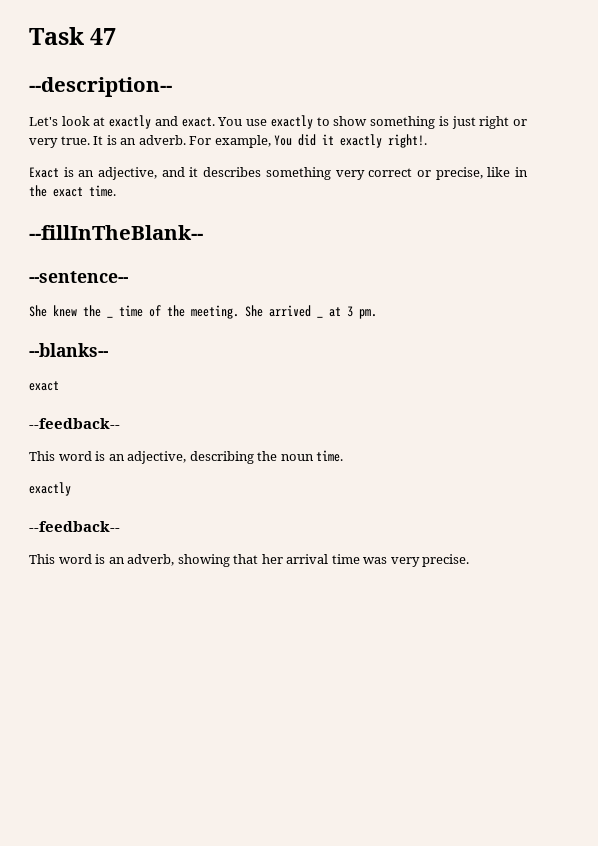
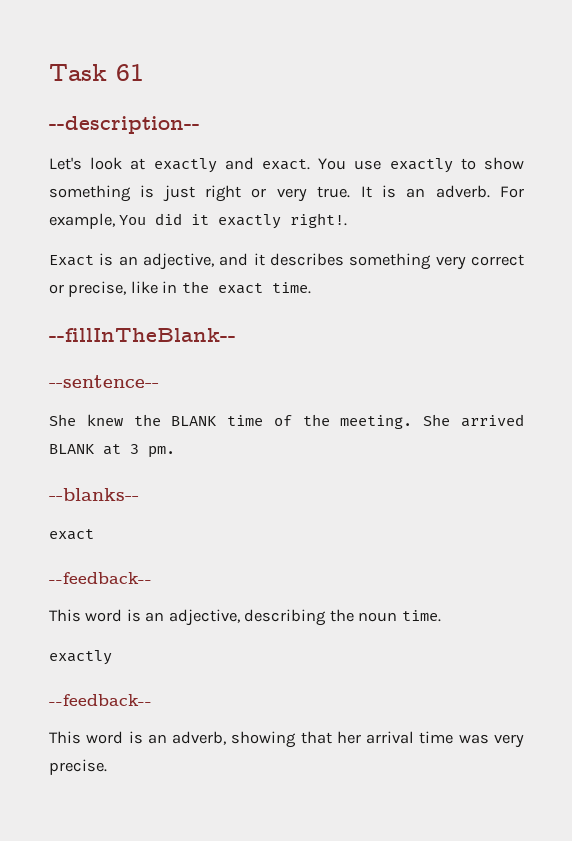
- Task 47
+ Task 61
- She knew the _ time of the meeting.
+ She knew the BLANK time of the meeting.
- She arrived _ at 3 pm.
+ She arrived BLANK at 3 pm.

